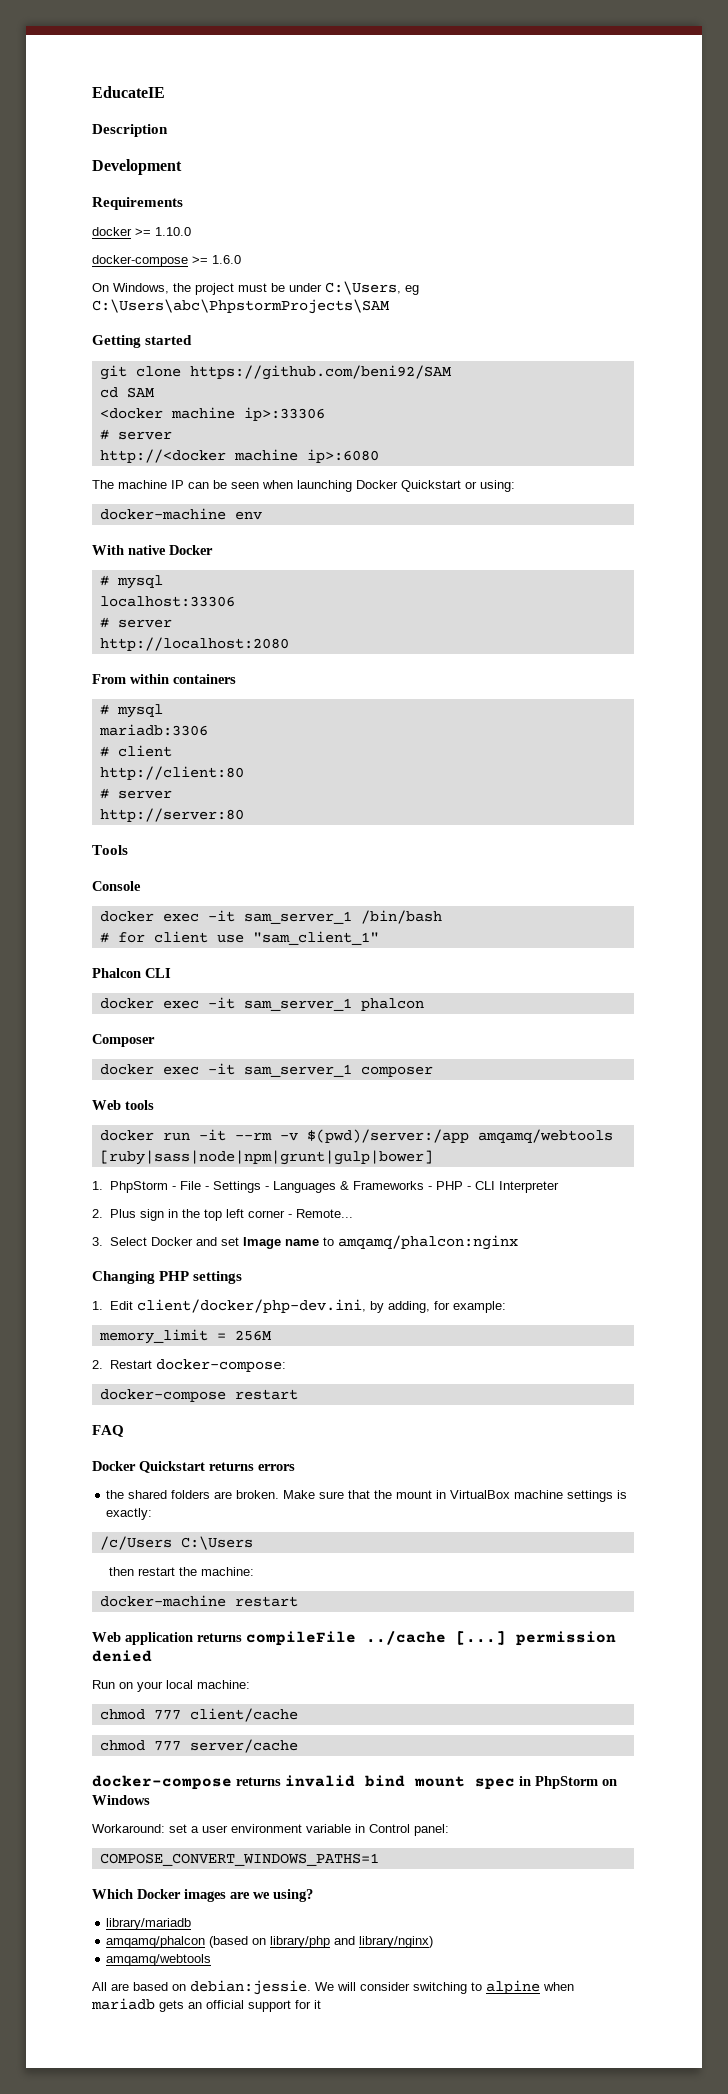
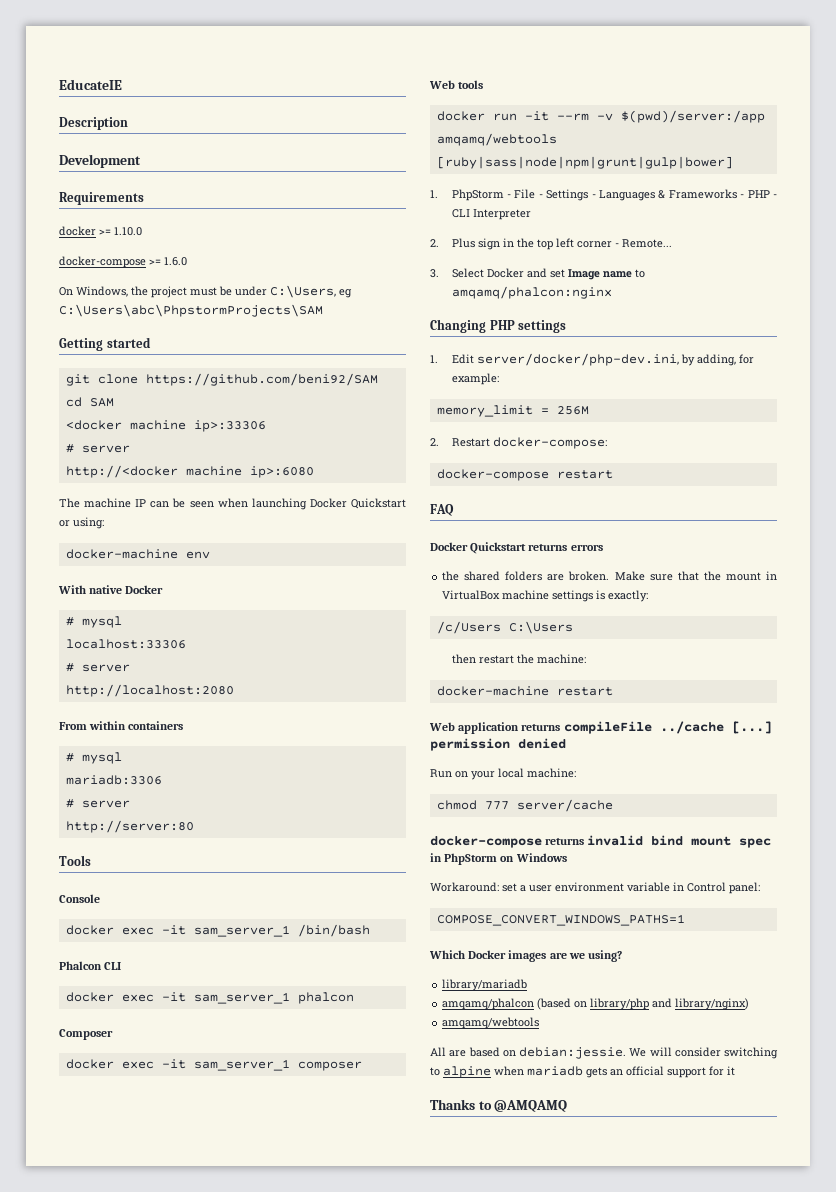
- # client
- http://client:80
- # for client use "sam_client_1"
- 1. Edit client/docker/php-dev.ini, by adding, for example:
+ 1. Edit server/docker/php-dev.ini, by adding, for example:
- chmod 777 client/cache
+ Thanks to @AMQAMQ

